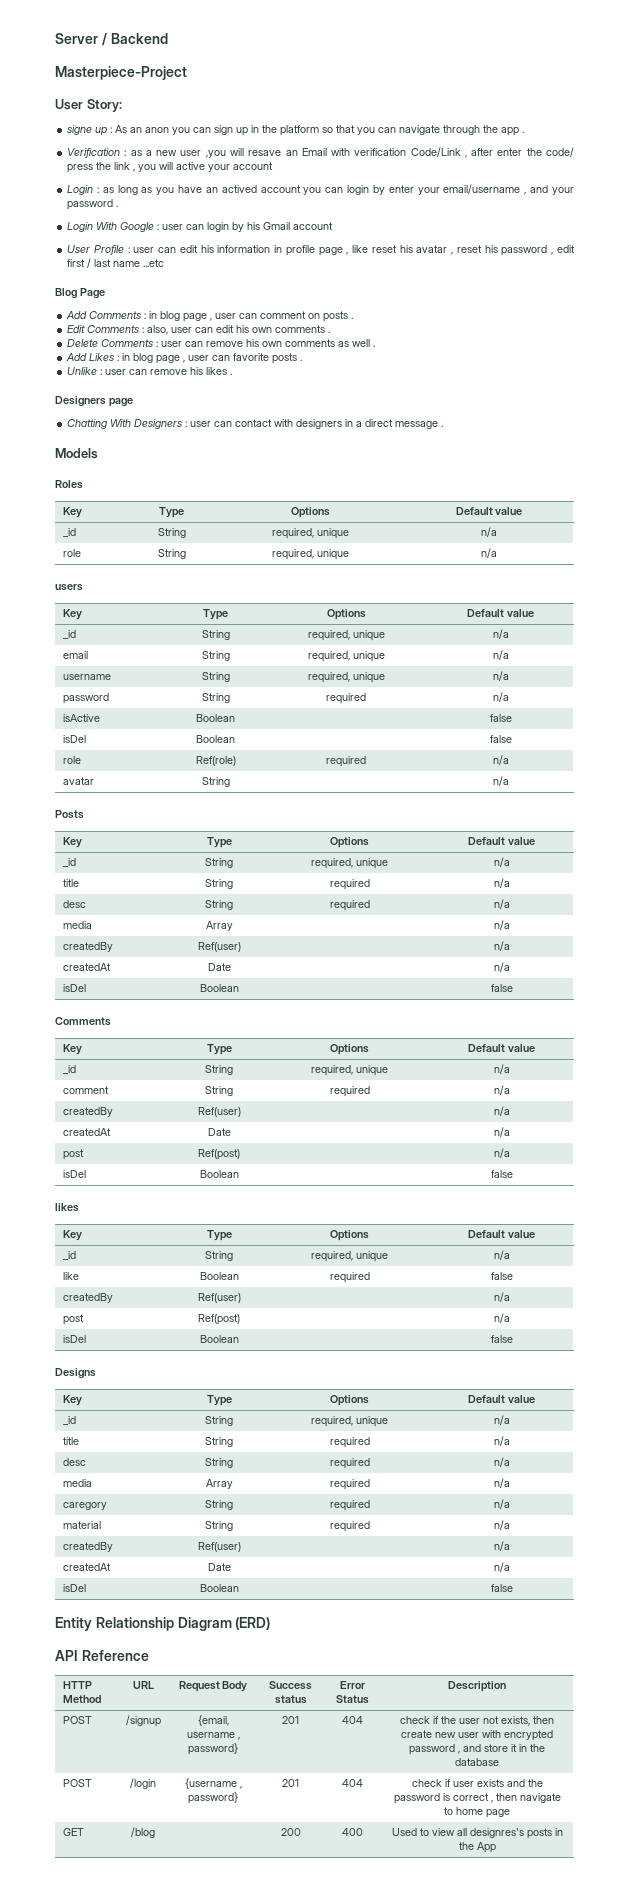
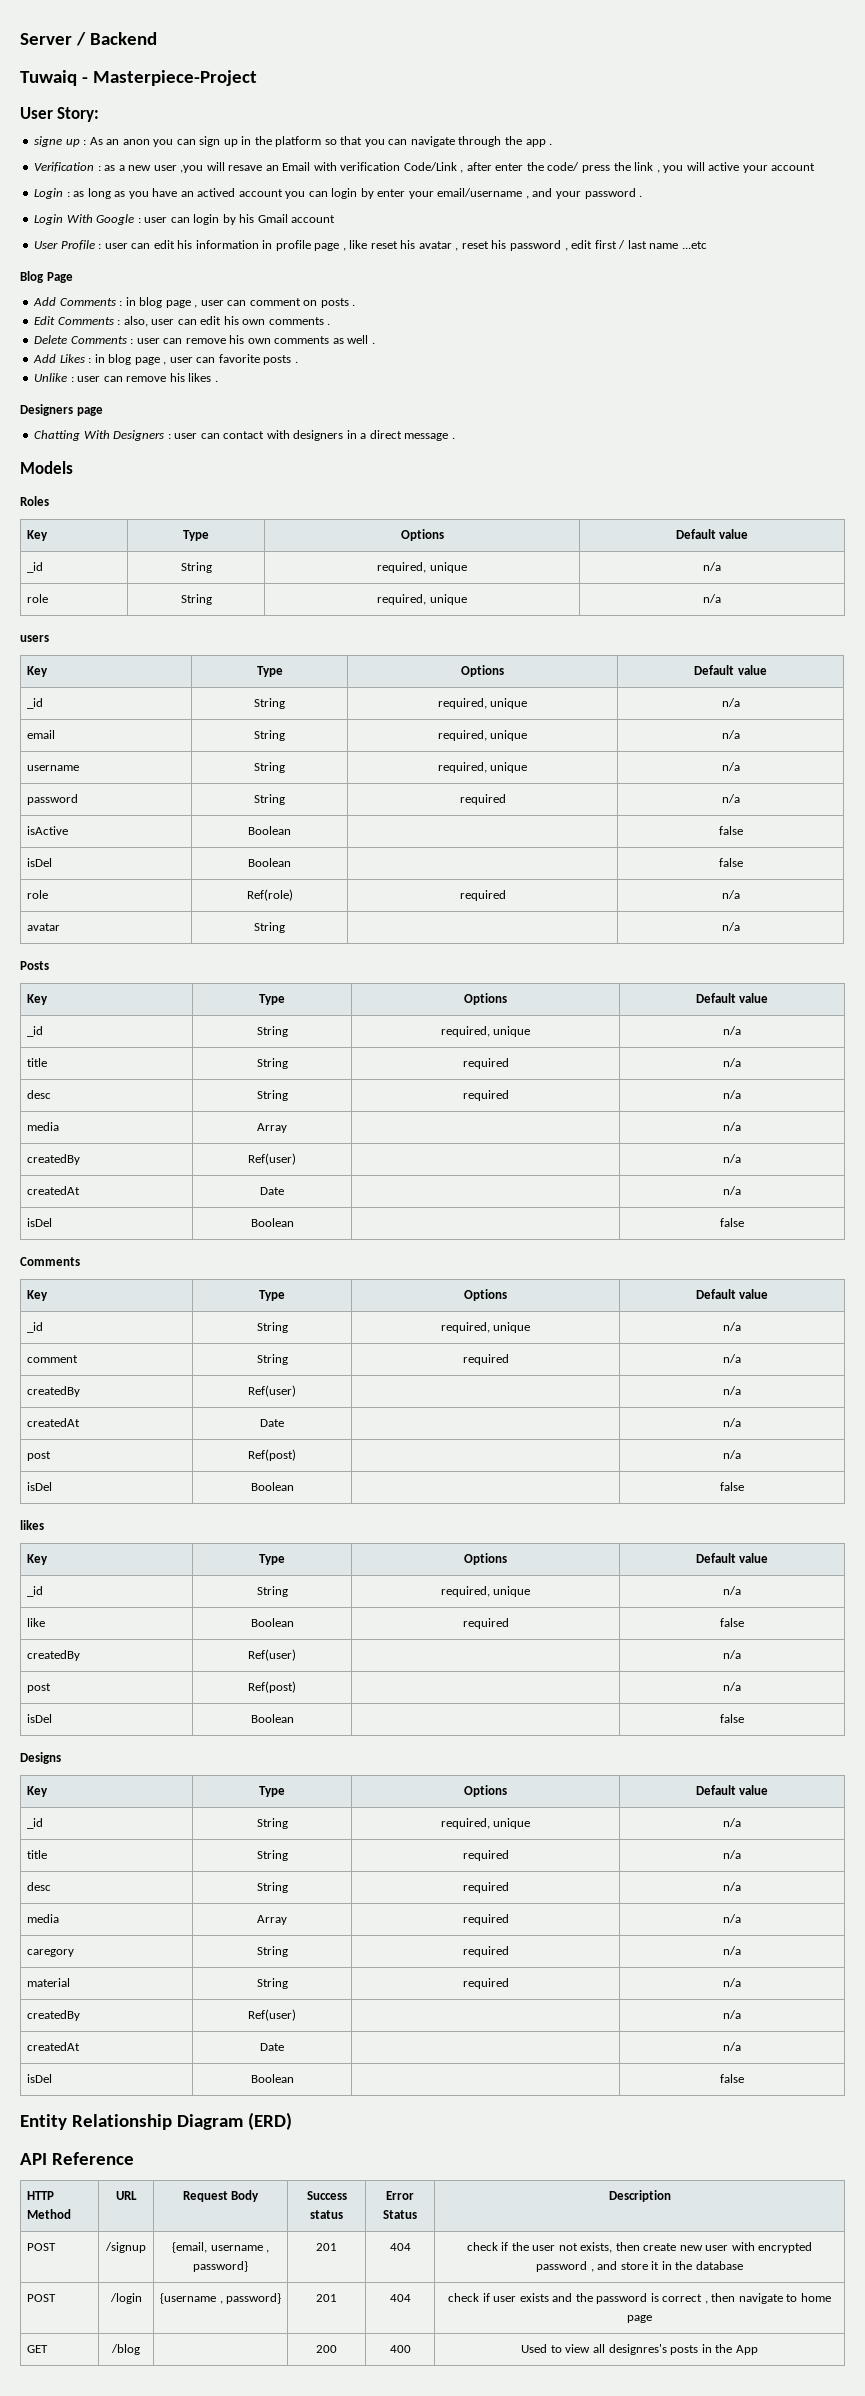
- Masterpiece-Project
+ Tuwaiq - Masterpiece-Project

